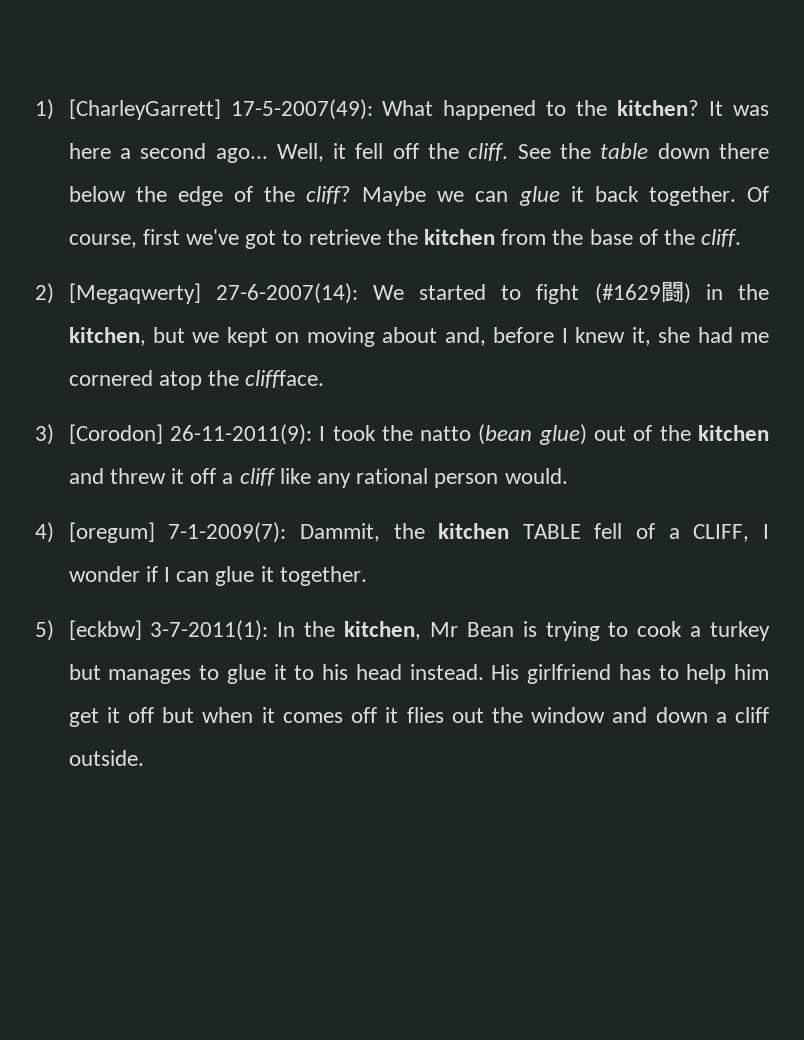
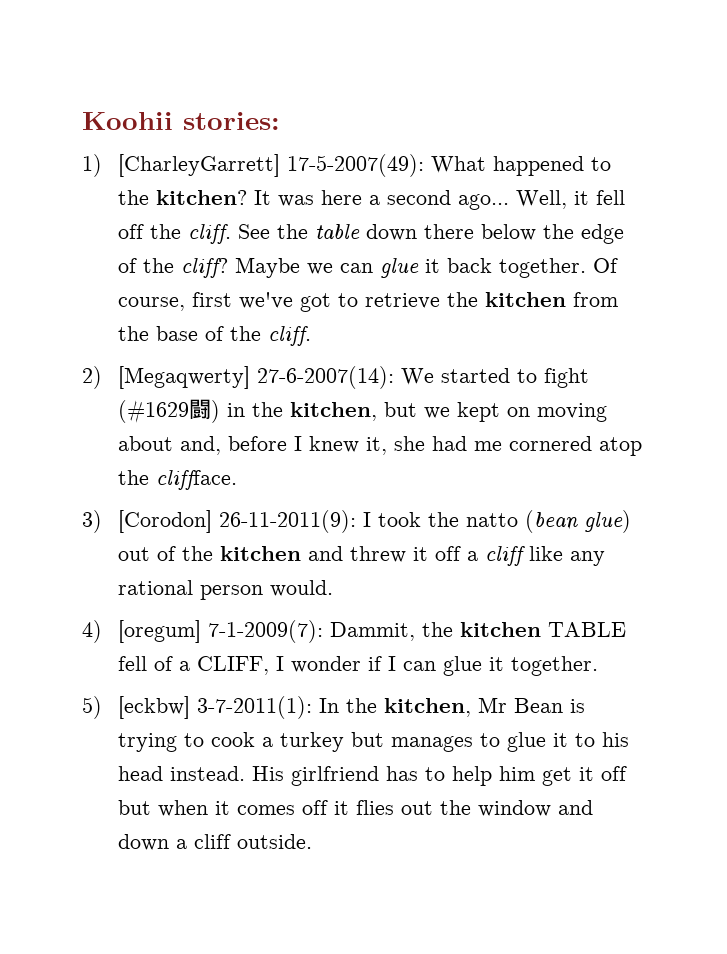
+ Koohii stories:

